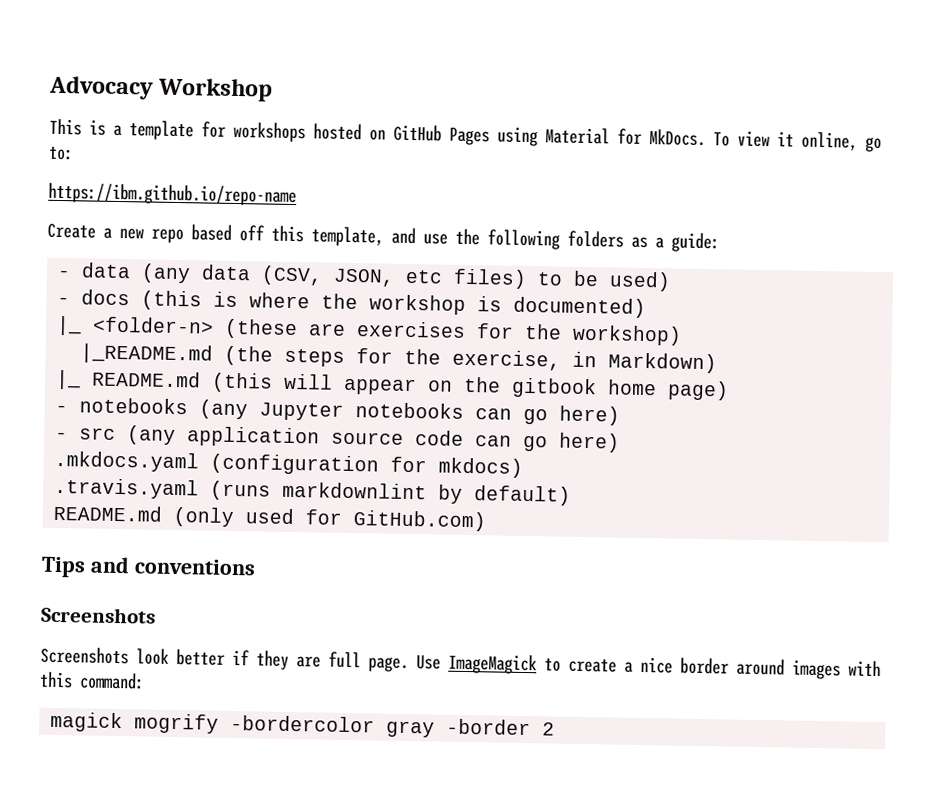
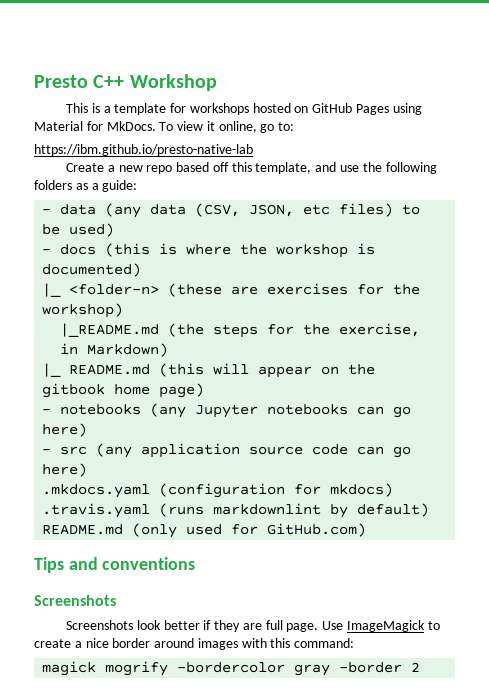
- Advocacy Workshop
+ Presto C++ Workshop
- https://ibm.github.io/repo-name
+ https://ibm.github.io/presto-native-lab

